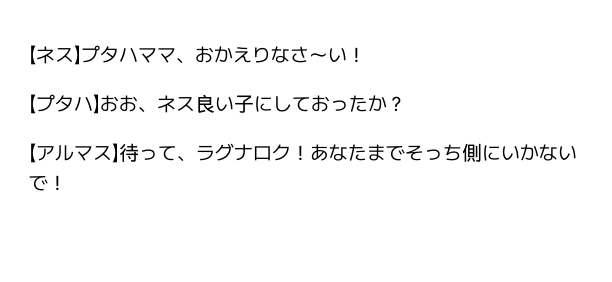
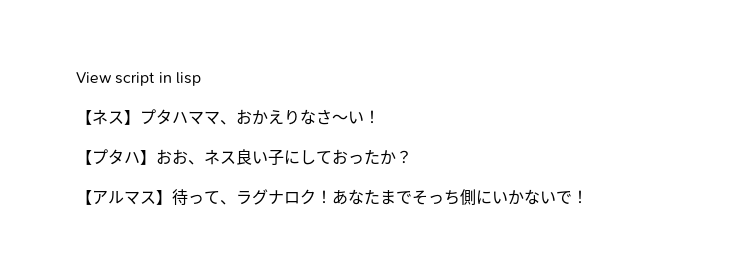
+ View script in lisp

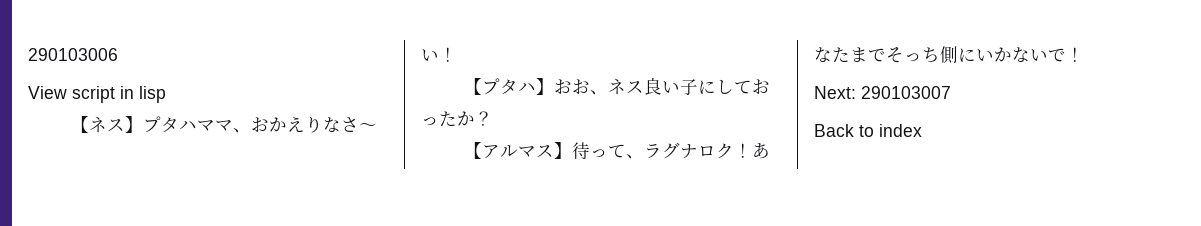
+ 290103006
+ Next: 290103007
+ Back to index

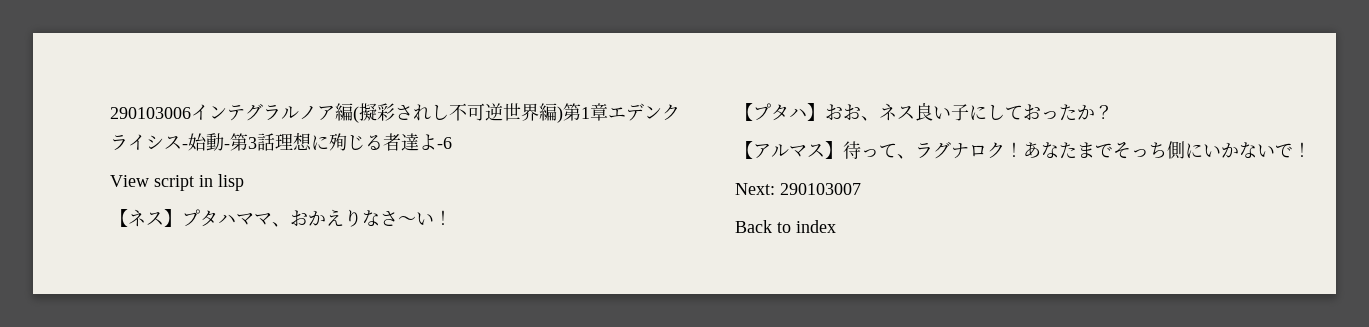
- 290103006
+ 290103006インテグラルノア編(擬彩されし不可逆世界編)第1章エデンクライシス-始動-第3話理想に殉じる者達よ-6

